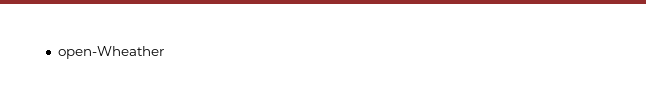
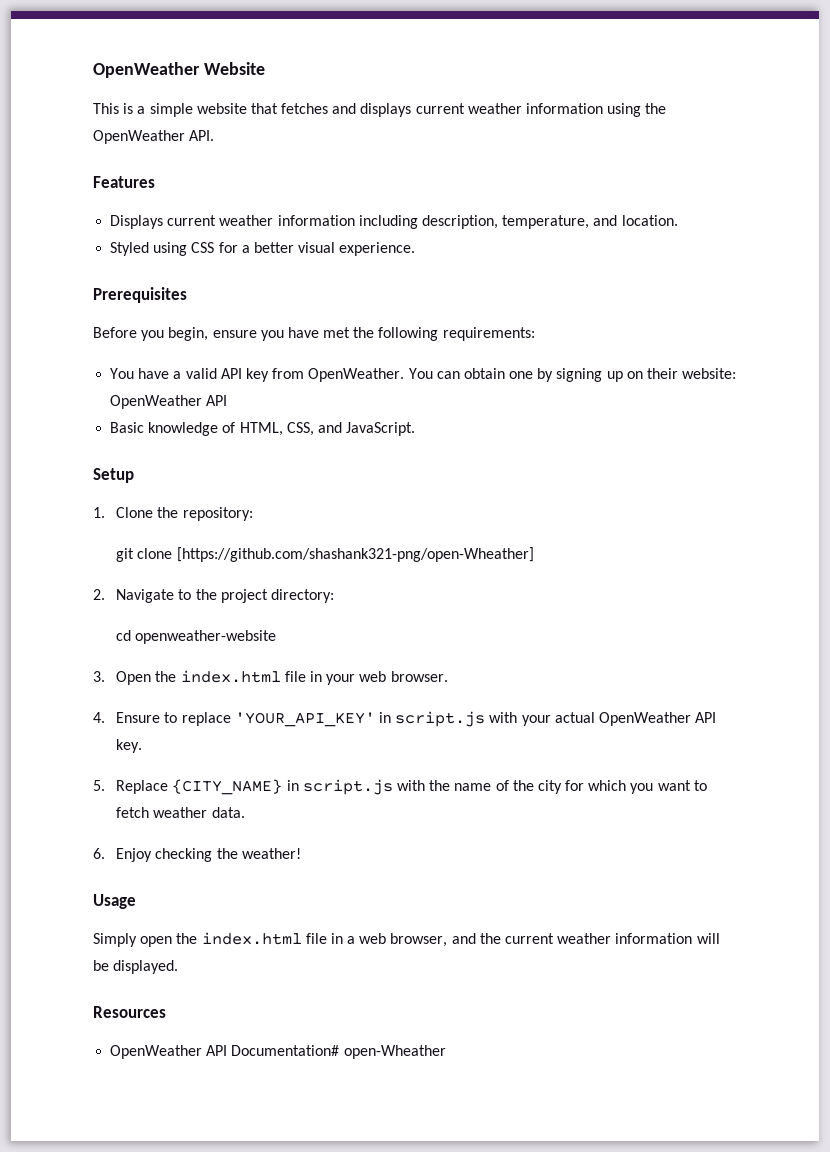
- open-Wheather
+ OpenWeather Website
+ This is a simple website that fetches and displays current weather information using the OpenWeather API.
+ Features
+ Displays current weather information including description, temperature, and location.
+ Styled using CSS for a better visual experience.
+ Prerequisites
+ Before you begin, ensure you have met the following requirements:
+ You have a valid API key from OpenWeather. You can obtain one by signing up on their website: OpenWeather API
+ Basic knowledge of HTML, CSS, and JavaScript.
+ Setup
+ 1. Clone the repository:
+ git clone [https://github.com/shashank321-png/open-Wheather]
+ 2. Navigate to the project directory:
+ cd openweather-website
+ 3. Open the index.html file in your web browser.
+ 4. Ensure to replace 'YOUR_API_KEY' in script.js with your actual OpenWeather API key.
+ 5. Replace {CITY_NAME} in script.js with the name of the city for which you want to fetch weather data.
+ 6. Enjoy checking the weather!
+ Usage
+ Simply open the index.html file in a web browser, and the current weather information will be displayed.
+ Resources
+ OpenWeather API Documentation# open-Wheather

